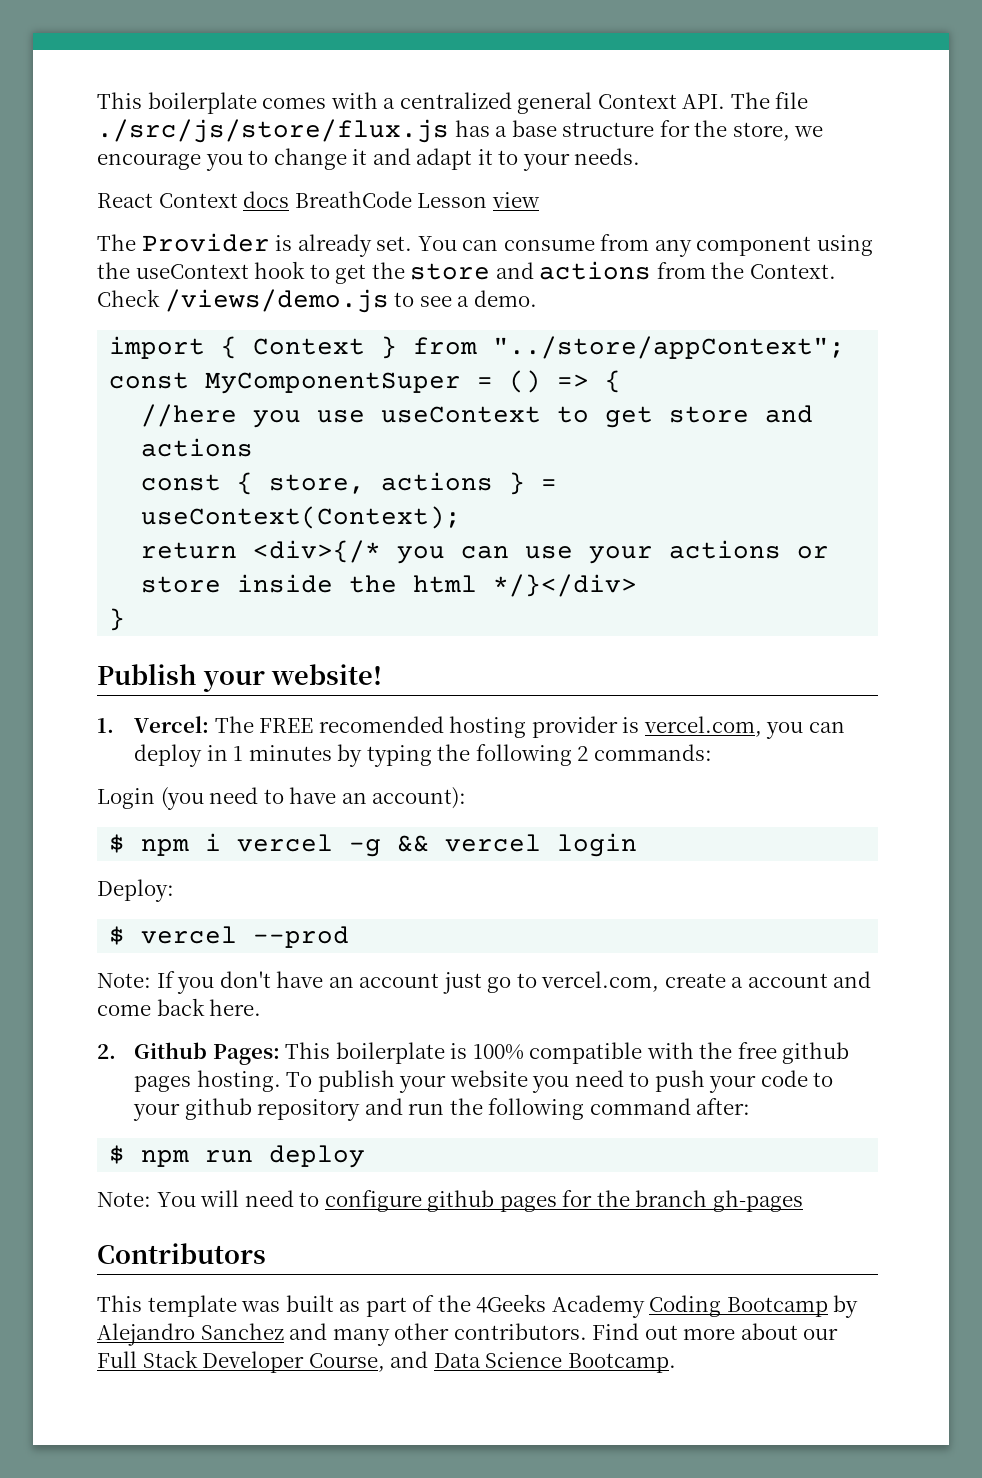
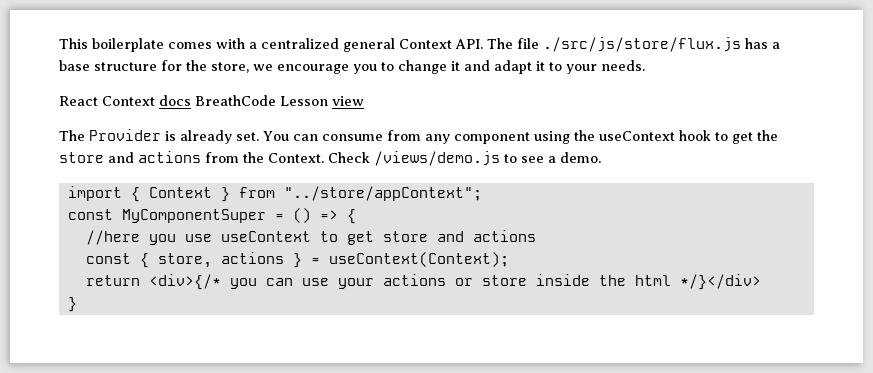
- Publish your website!
- 1. Vercel: The FREE recomended hosting provider is vercel.com, you can deploy in 1 minutes by typing the following 2 commands:
- Login (you need to have an account):
- $ npm i vercel -g && vercel login
- Deploy:
- $ vercel --prod
- Note: If you don't have an account just go to vercel.com, create a account and come back here.
- 2. Github Pages: This boilerplate is 100% compatible with the free github pages hosting. To publish your website you need to push your code to your github repository and run the following command after:
- $ npm run deploy
- Note: You will need to configure github pages for the branch gh-pages
- Contributors
- This template was built as part of the 4Geeks Academy Coding Bootcamp by Alejandro Sanchez and many other contributors. Find out more about our Full Stack Developer Course, and Data Science Bootcamp.

